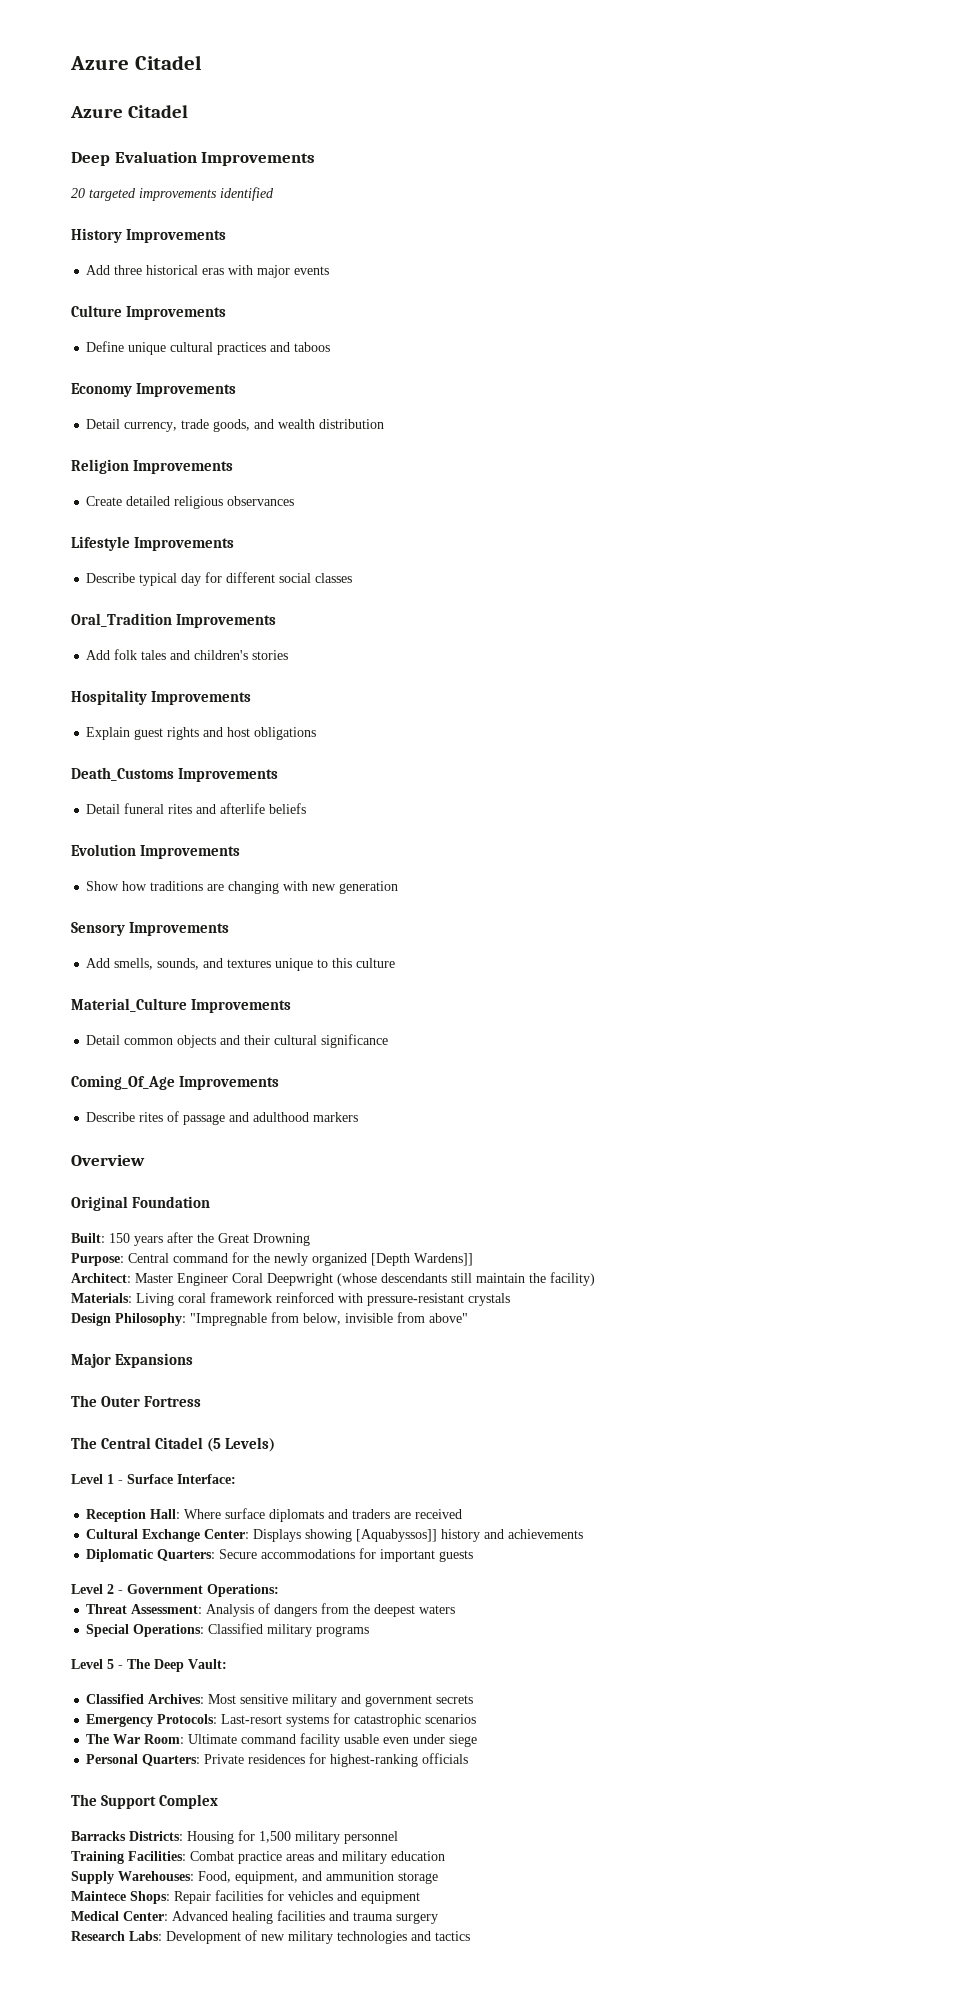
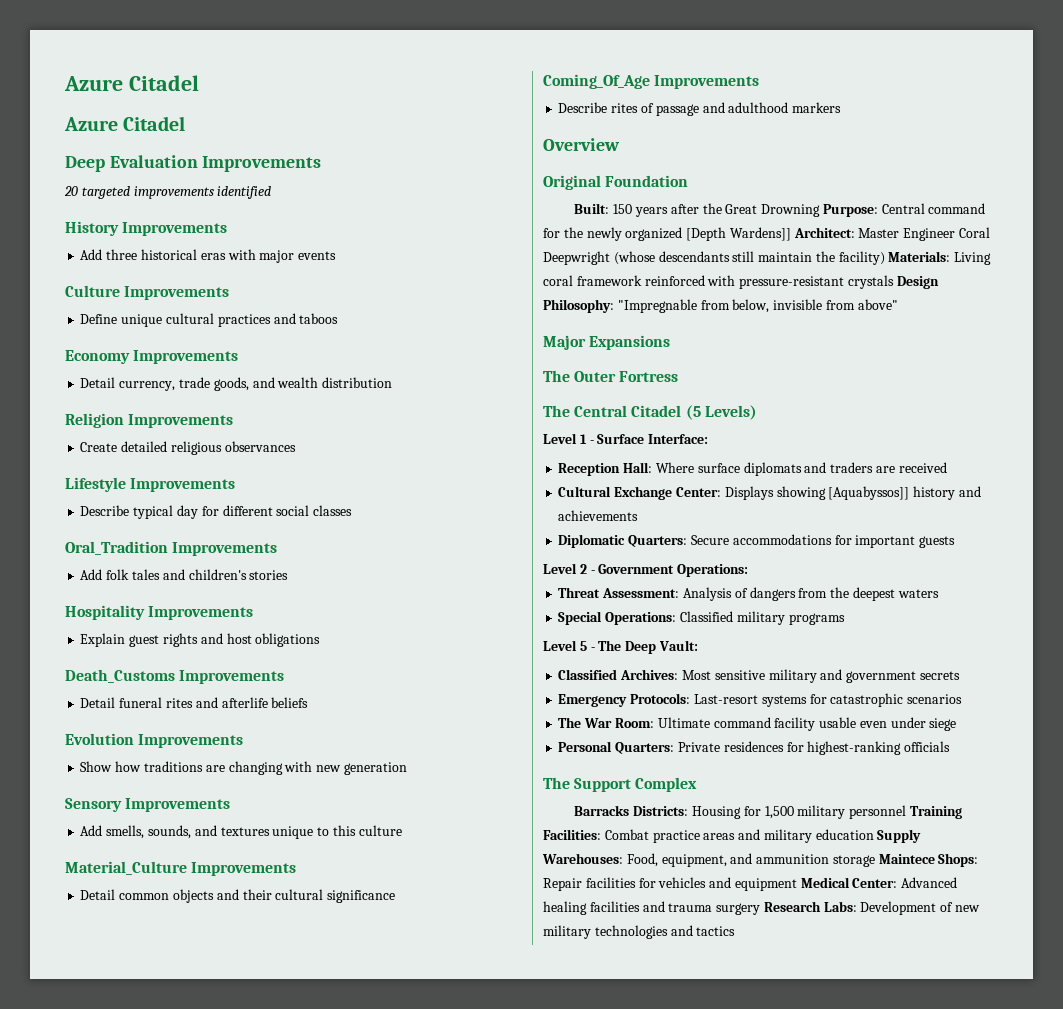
- Built: 150 years after the Great Drowning
- Purpose: Central command for the newly organized [Depth Wardens]]
- Architect: Master Engineer Coral Deepwright (whose descendants still maintain the facility)
- Materials: Living coral framework reinforced with pressure-resistant crystals
- Design Philosophy: "Impregnable from below, invisible from above"
+ Built: 150 years after the Great Drowning Purpose: Central command for the newly organized [Depth Wardens]] Architect: Master Engineer Coral Deepwright (whose descendants still maintain the facility) Materials: Living coral framework reinforced with pressure-resistant crystals Design Philosophy: "Impregnable from below, invisible from above"
- Barracks Districts: Housing for 1,500 military personnel
- Training Facilities: Combat practice areas and military education
- Supply Warehouses: Food, equipment, and ammunition storage
- Maintece Shops: Repair facilities for vehicles and equipment
- Medical Center: Advanced healing facilities and trauma surgery
- Research Labs: Development of new military technologies and tactics
+ Barracks Districts: Housing for 1,500 military personnel Training Facilities: Combat practice areas and military education Supply Warehouses: Food, equipment, and ammunition storage Maintece Shops: Repair facilities for vehicles and equipment Medical Center: Advanced healing facilities and trauma surgery Research Labs: Development of new military technologies and tactics

